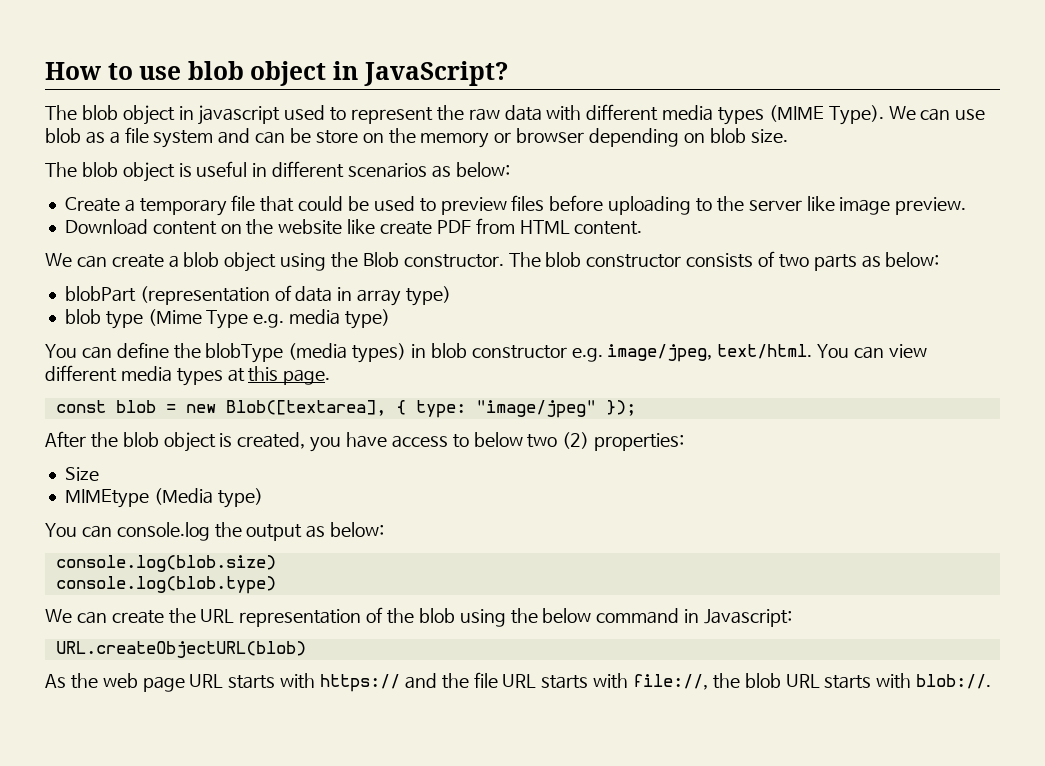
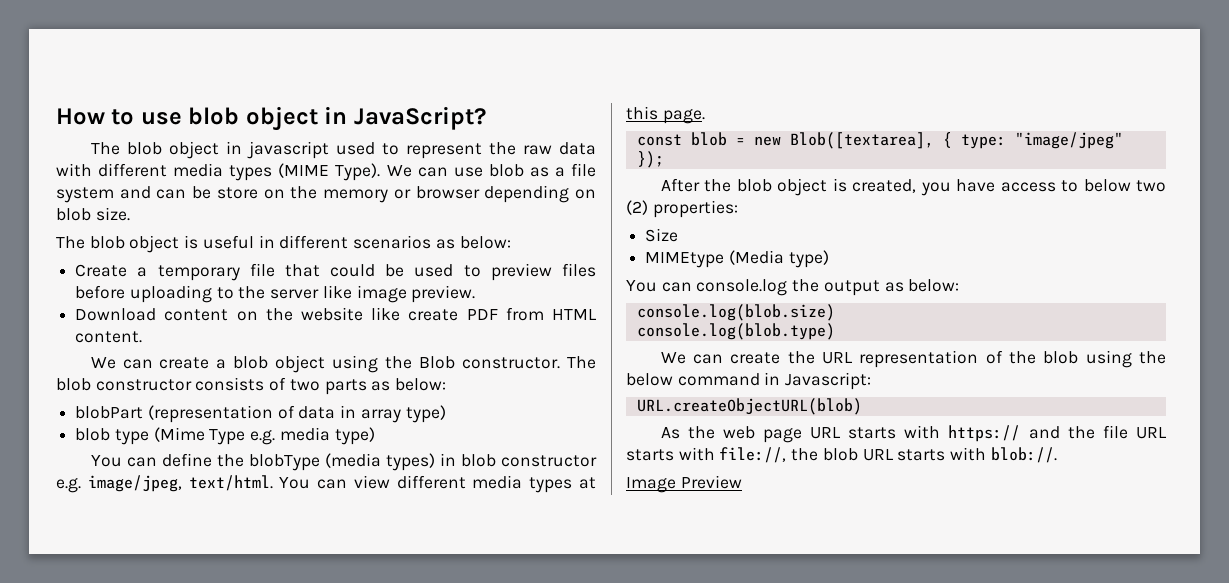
+ Image Preview

